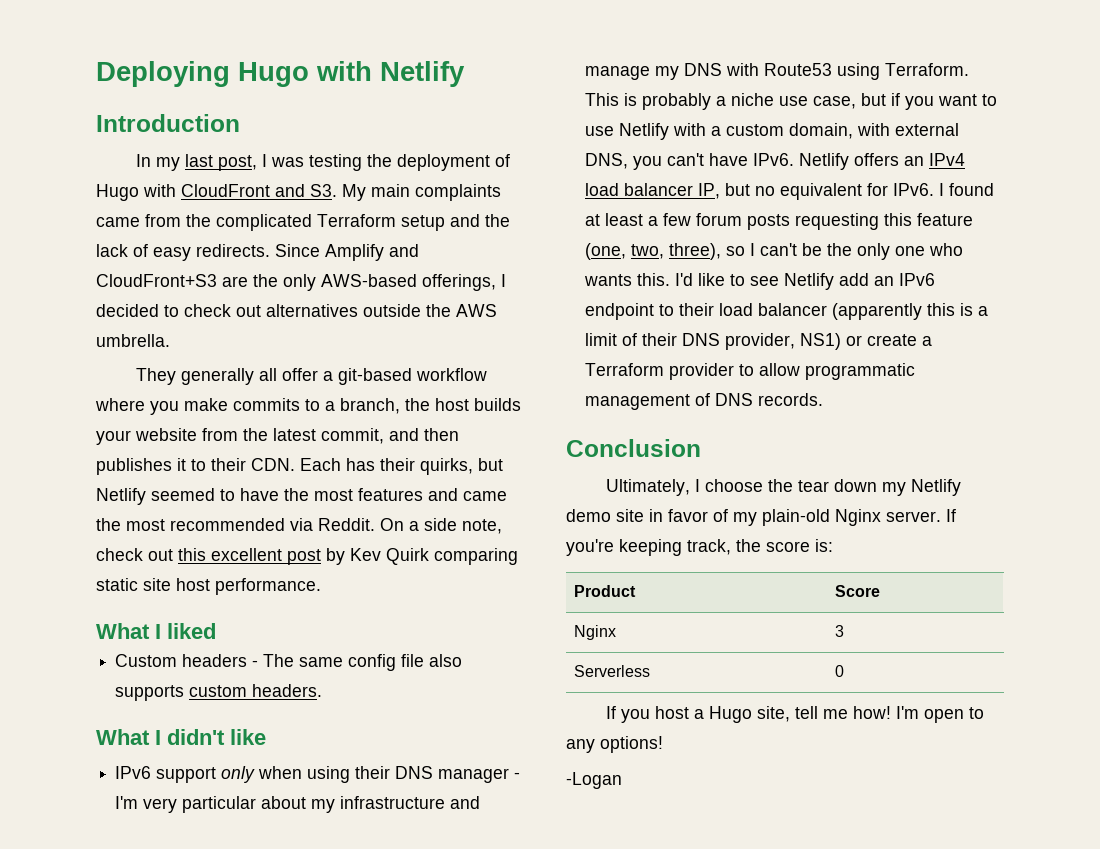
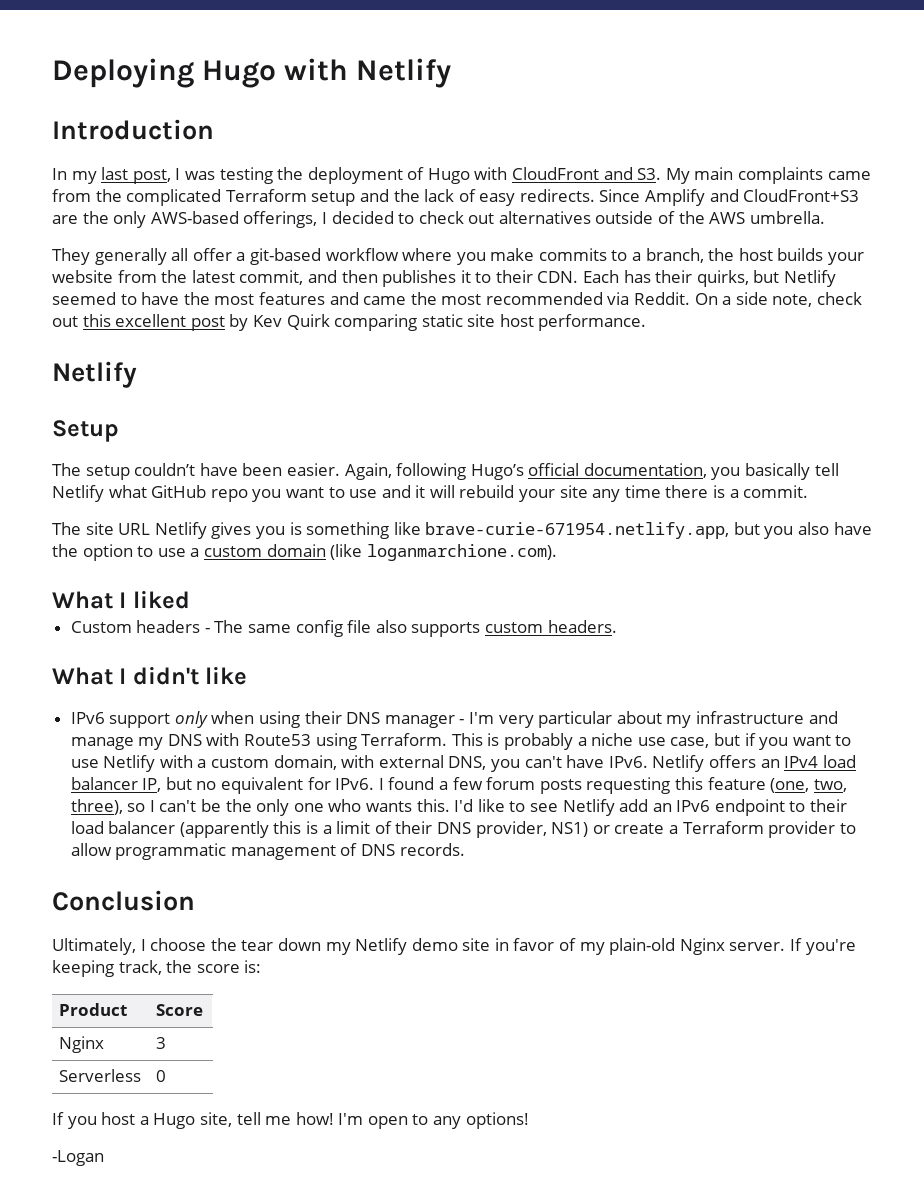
- Since Amplify and CloudFront+S3 are the only AWS-based offerings, I decided to check out alternatives outside the AWS umbrella.
+ Since Amplify and CloudFront+S3 are the only AWS-based offerings, I decided to check out alternatives outside of the AWS umbrella.
  On a side note, check out this excellent post by Kev Quirk comparing static site host performance.
+ Netlify
+ Setup
+ The setup couldn’t have been easier. Again, following Hugo’s official documentation, you basically tell Netlify what GitHub repo you want to use and it will rebuild your site any time there is a commit.
+ The site URL Netlify gives you is something like brave-curie-671954.netlify.app, but you also have the option to use a custom domain (like loganmarchione.com).
- I found at least a few forum posts requesting this feature (one, two, three), so I can't be the only one who wants this.
+ I found a few forum posts requesting this feature (one, two, three), so I can't be the only one who wants this.

